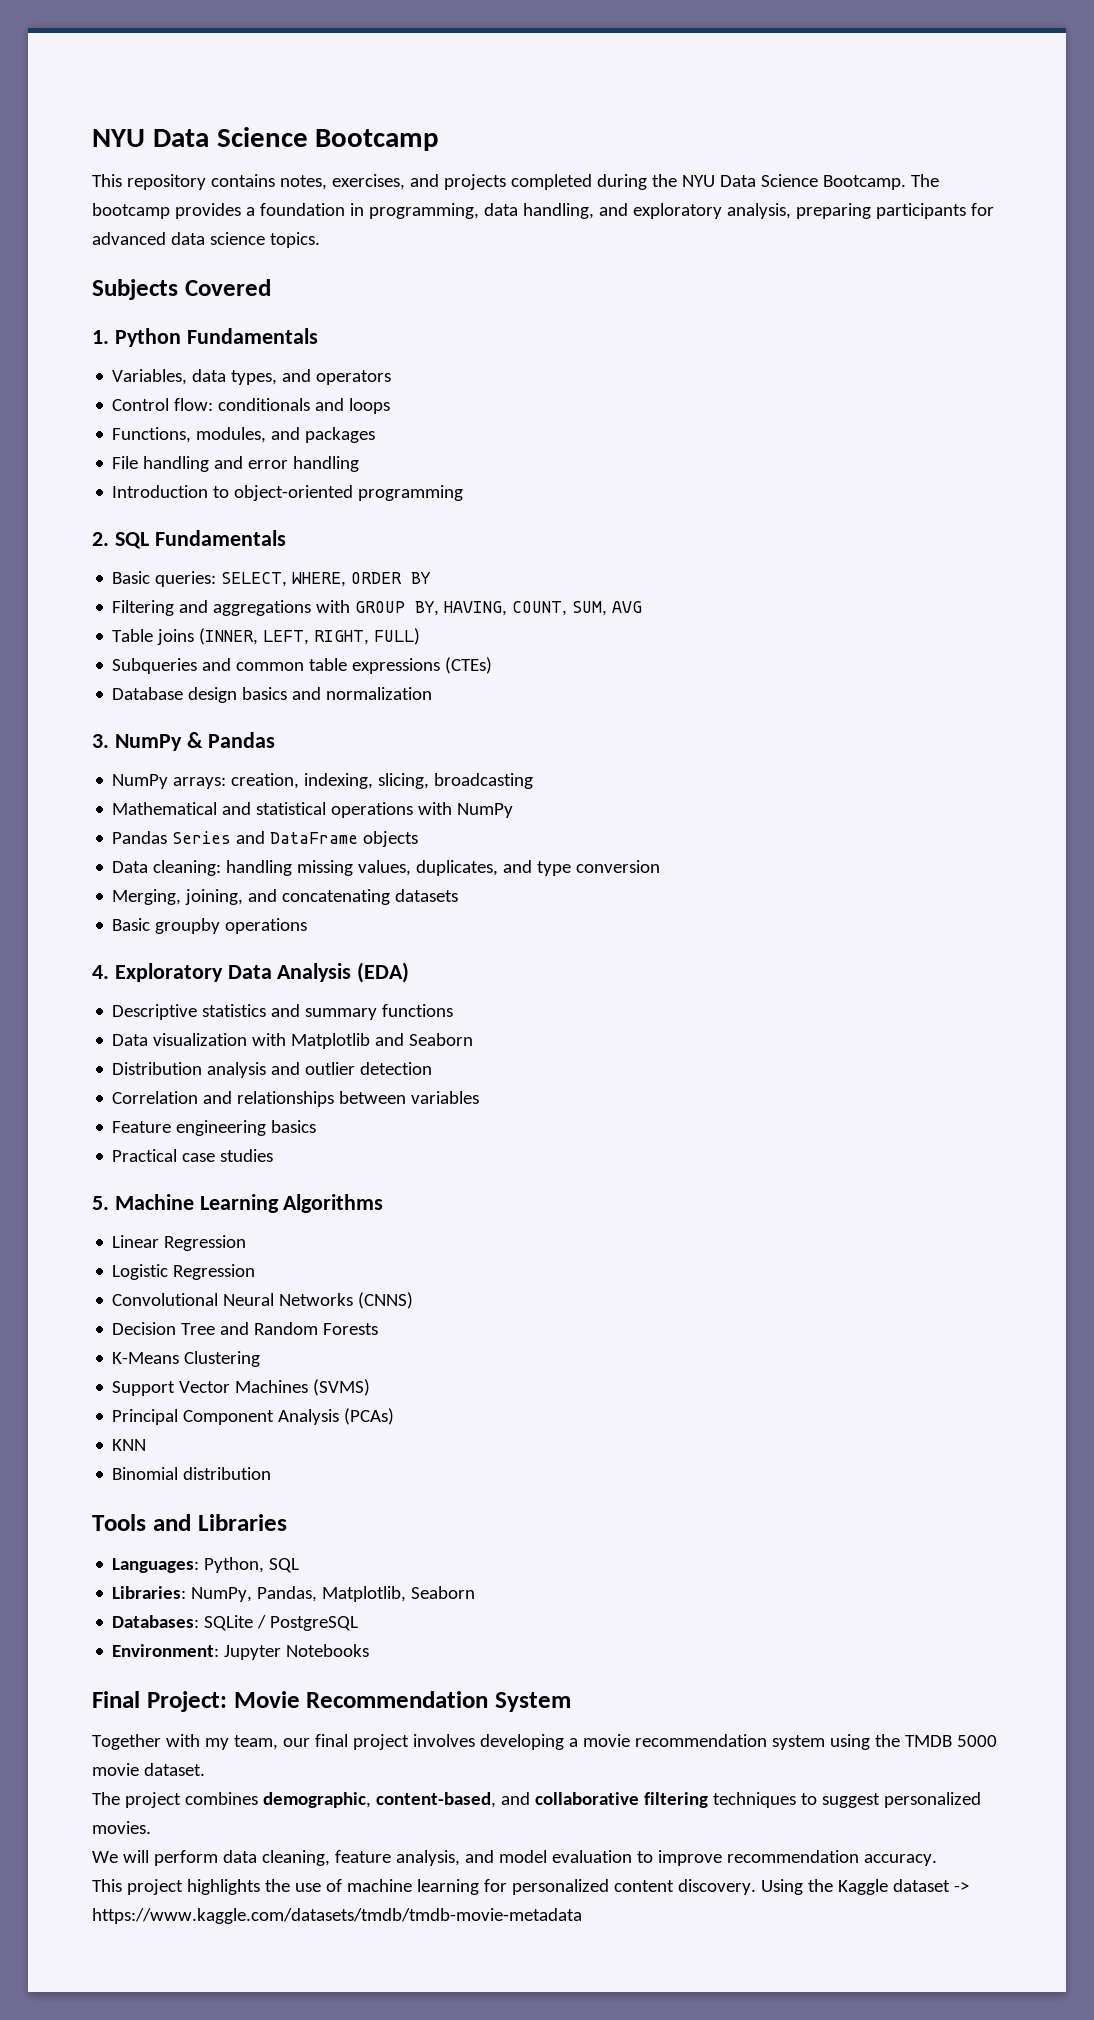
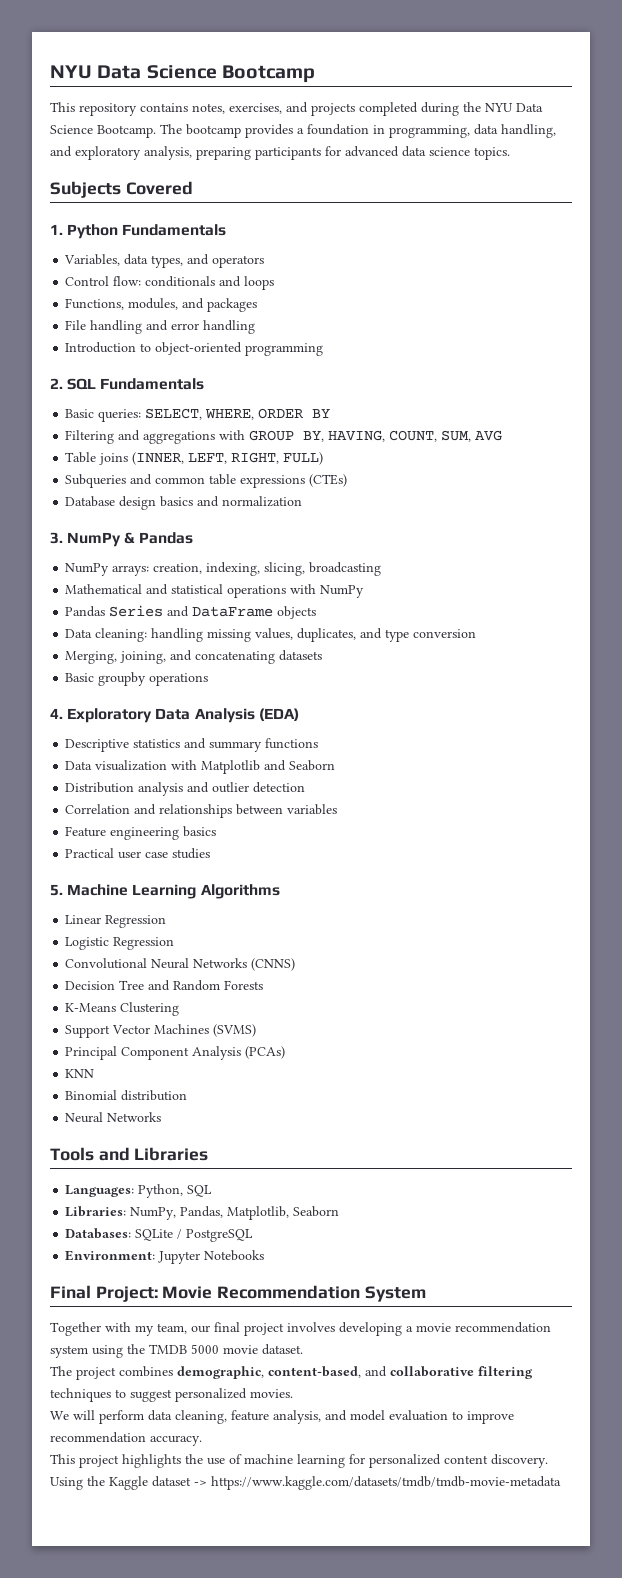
- Practical case studies
+ Practical user case studies
  Binomial distribution
+ Neural Networks

